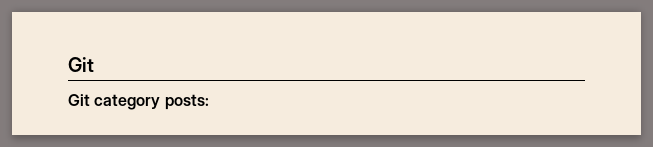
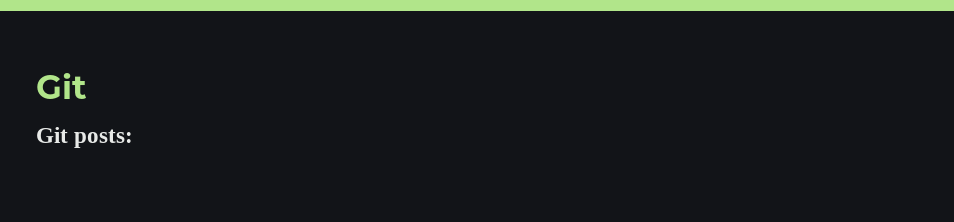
- Git category posts:
+ Git posts:

